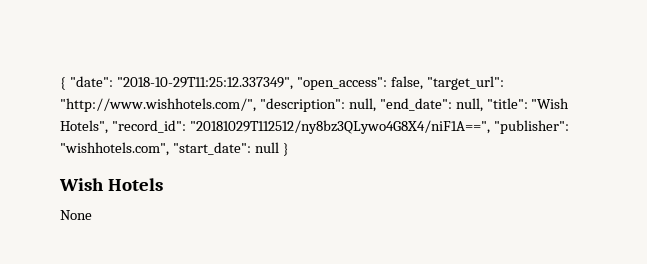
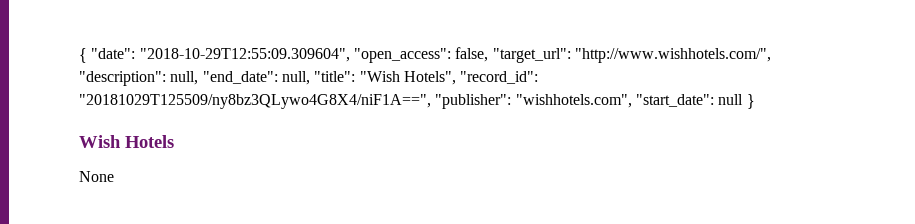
- { "date": "2018-10-29T11:25:12.337349", "open_access": false, "target_url": "http://www.wishhotels.com/", "description": null, "end_date": null, "title": "Wish Hotels", "record_id": "20181029T112512/ny8bz3QLywo4G8X4/niF1A==", "publisher": "wishhotels.com", "start_date": null }
+ { "date": "2018-10-29T12:55:09.309604", "open_access": false, "target_url": "http://www.wishhotels.com/", "description": null, "end_date": null, "title": "Wish Hotels", "record_id": "20181029T125509/ny8bz3QLywo4G8X4/niF1A==", "publisher": "wishhotels.com", "start_date": null }

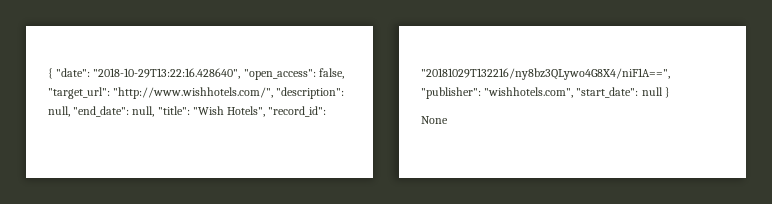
- { "date": "2018-10-29T12:55:09.309604", "open_access": false, "target_url": "http://www.wishhotels.com/", "description": null, "end_date": null, "title": "Wish Hotels", "record_id": "20181029T125509/ny8bz3QLywo4G8X4/niF1A==", "publisher": "wishhotels.com", "start_date": null }
+ { "date": "2018-10-29T13:22:16.428640", "open_access": false, "target_url": "http://www.wishhotels.com/", "description": null, "end_date": null, "title": "Wish Hotels", "record_id": "20181029T132216/ny8bz3QLywo4G8X4/niF1A==", "publisher": "wishhotels.com", "start_date": null }
- Wish Hotels

